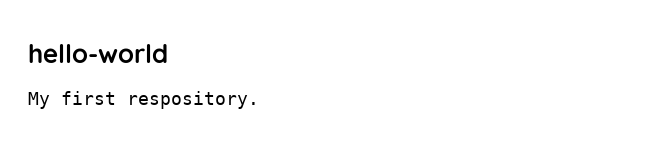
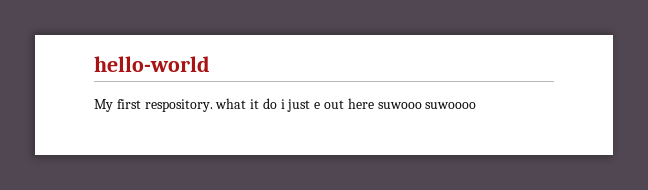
- My first respository.
+ My first respository. what it do i just e out here suwooo suwoooo

